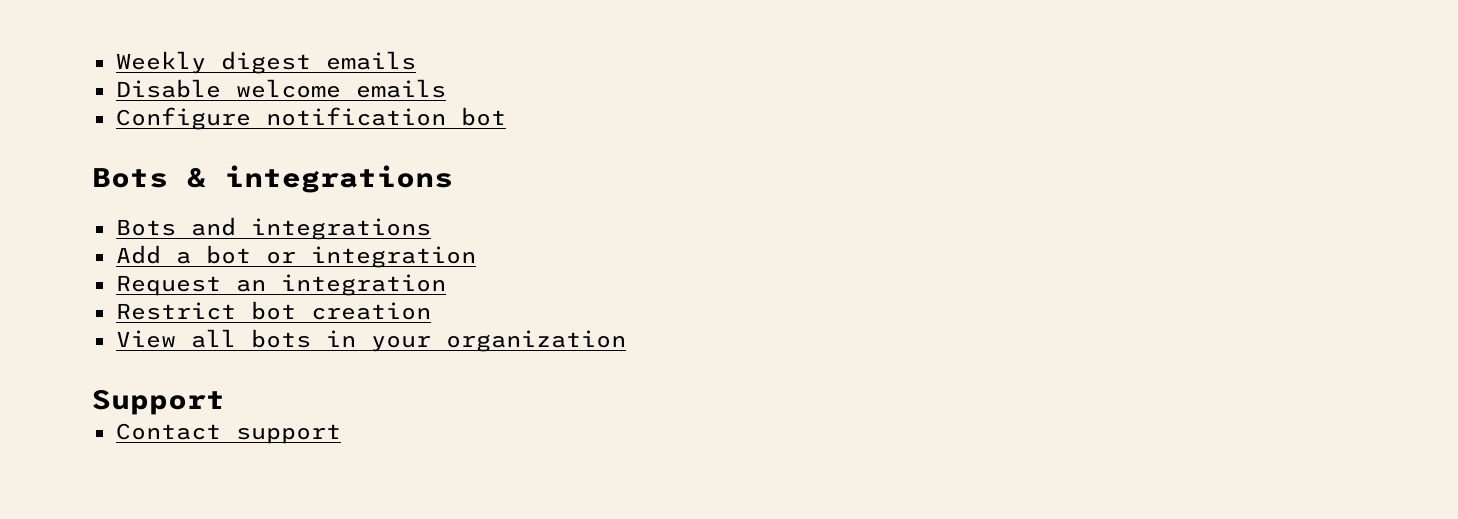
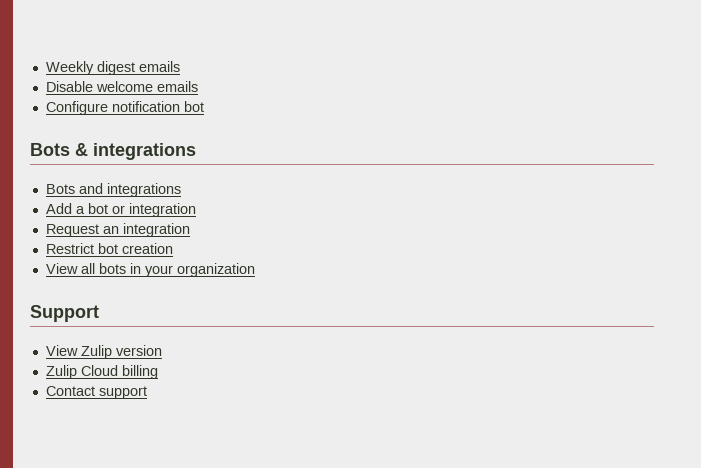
+ View Zulip version
+ Zulip Cloud billing

